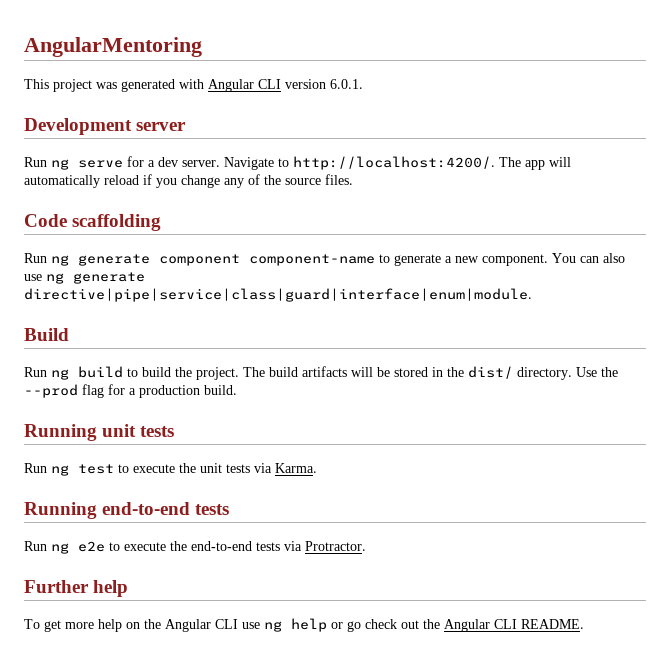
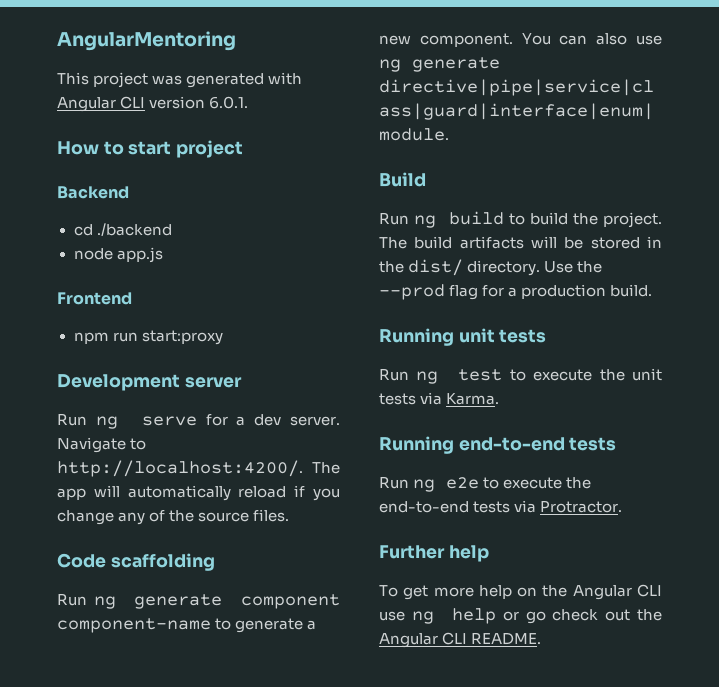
+ How to start project
+ Backend
+ cd ./backend
+ node app.js
+ Frontend
+ npm run start:proxy

